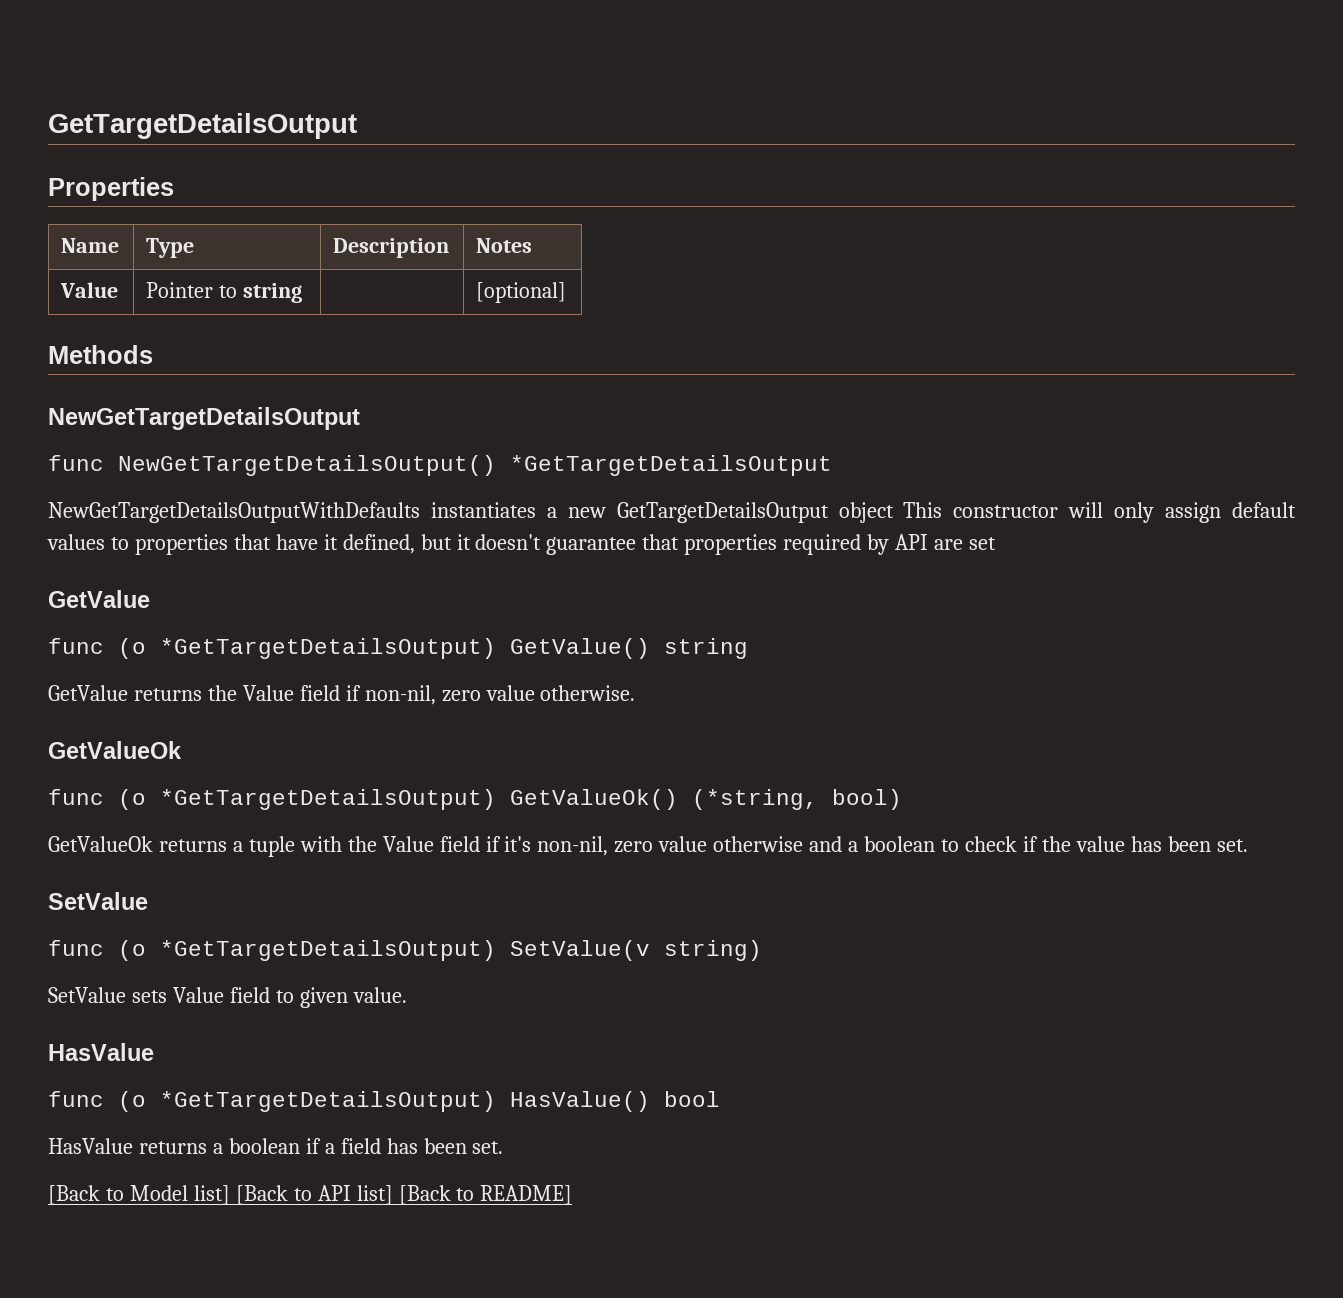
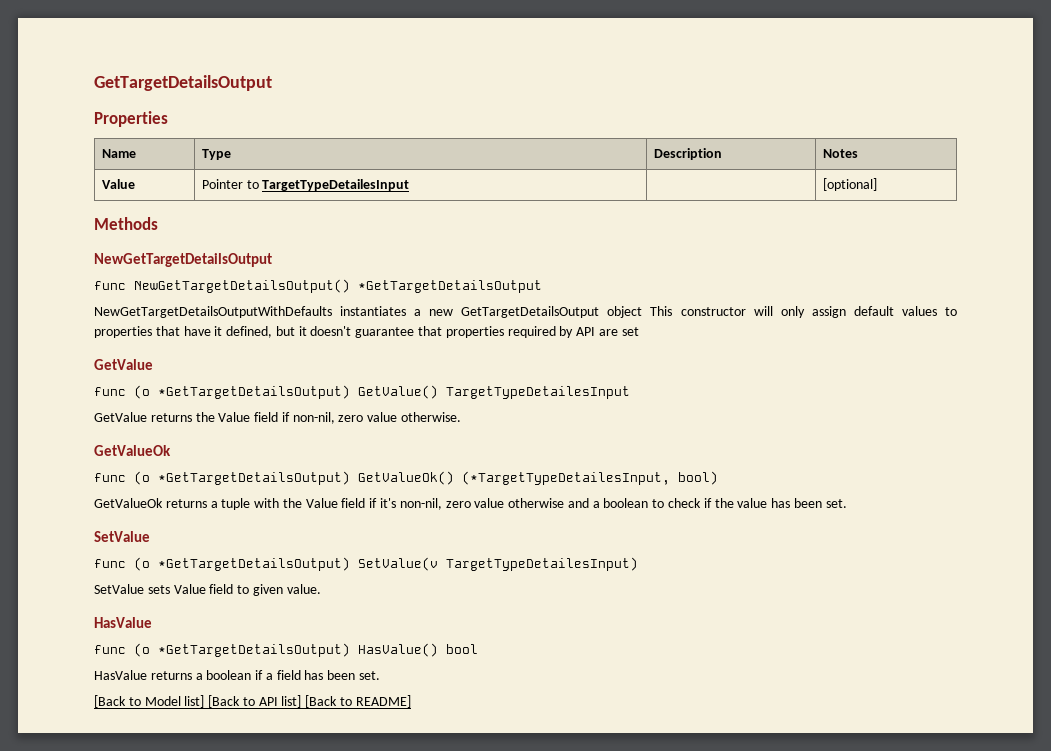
- Value | Pointer to string | | [optional]
+ Value | Pointer to TargetTypeDetailesInput | | [optional]
- func (o *GetTargetDetailsOutput) GetValue() string
+ func (o *GetTargetDetailsOutput) GetValue() TargetTypeDetailesInput
- func (o *GetTargetDetailsOutput) GetValueOk() (*string, bool)
+ func (o *GetTargetDetailsOutput) GetValueOk() (*TargetTypeDetailesInput, bool)
- func (o *GetTargetDetailsOutput) SetValue(v string)
+ func (o *GetTargetDetailsOutput) SetValue(v TargetTypeDetailesInput)

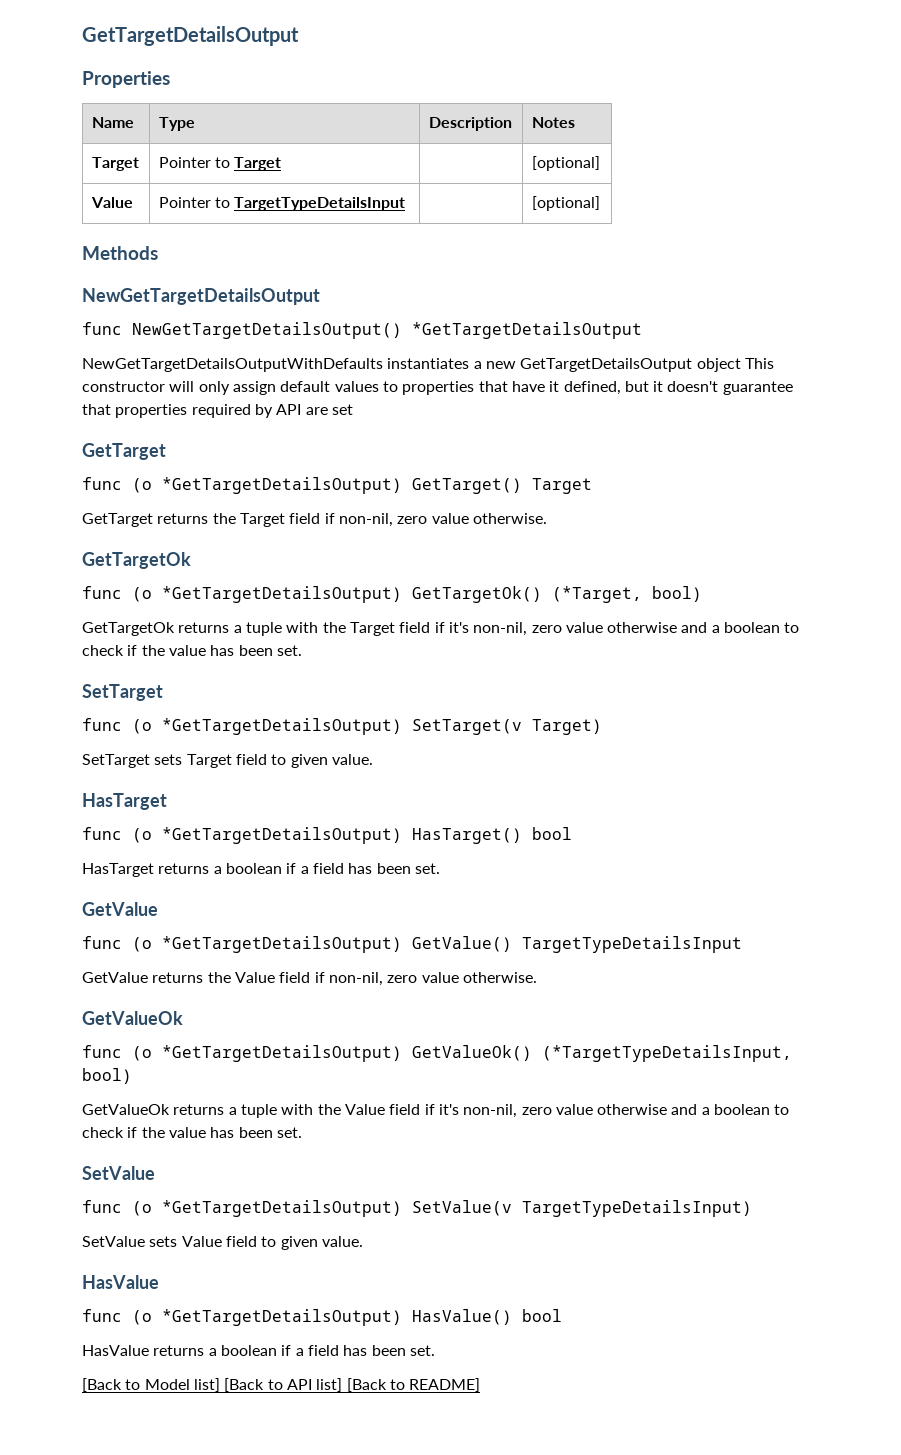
+ Target | Pointer to Target | | [optional]
- Value | Pointer to TargetTypeDetailesInput | | [optional]
+ Value | Pointer to TargetTypeDetailsInput | | [optional]
  NewGetTargetDetailsOutputWithDefaults instantiates a new GetTargetDetailsOutput object This constructor will only assign default values to properties that have it defined, but it doesn't guarantee that properties required by API are set
+ GetTarget
+ func (o *GetTargetDetailsOutput) GetTarget() Target
+ GetTarget returns the Target field if non-nil, zero value otherwise.
+ GetTargetOk
+ func (o *GetTargetDetailsOutput) GetTargetOk() (*Target, bool)
+ GetTargetOk returns a tuple with the Target field if it's non-nil, zero value otherwise and a boolean to check if the value has been set.
+ SetTarget
+ func (o *GetTargetDetailsOutput) SetTarget(v Target)
+ SetTarget sets Target field to given value.
+ HasTarget
+ func (o *GetTargetDetailsOutput) HasTarget() bool
+ HasTarget returns a boolean if a field has been set.
- func (o *GetTargetDetailsOutput) GetValue() TargetTypeDetailesInput
+ func (o *GetTargetDetailsOutput) GetValue() TargetTypeDetailsInput
- func (o *GetTargetDetailsOutput) GetValueOk() (*TargetTypeDetailesInput, bool)
+ func (o *GetTargetDetailsOutput) GetValueOk() (*TargetTypeDetailsInput, bool)
- func (o *GetTargetDetailsOutput) SetValue(v TargetTypeDetailesInput)
+ func (o *GetTargetDetailsOutput) SetValue(v TargetTypeDetailsInput)

